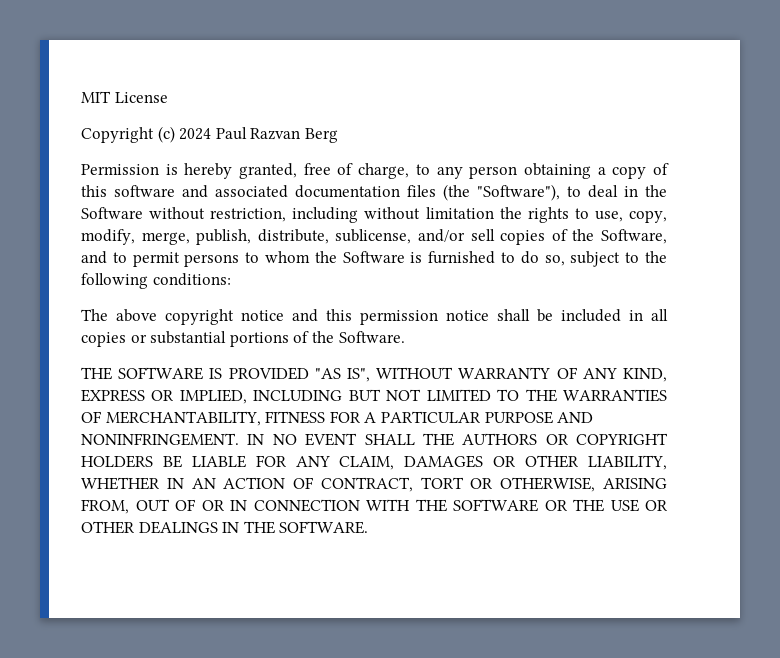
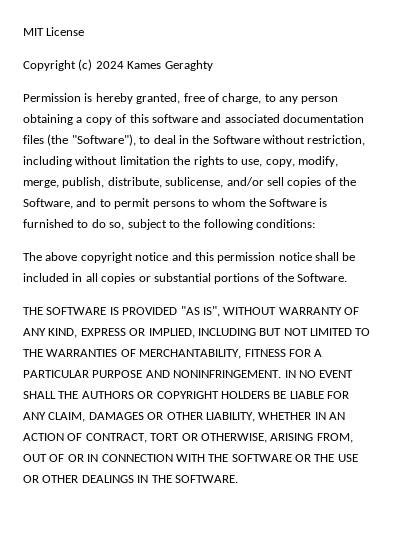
- Copyright (c) 2024 Paul Razvan Berg
+ Copyright (c) 2024 Kames Geraghty

